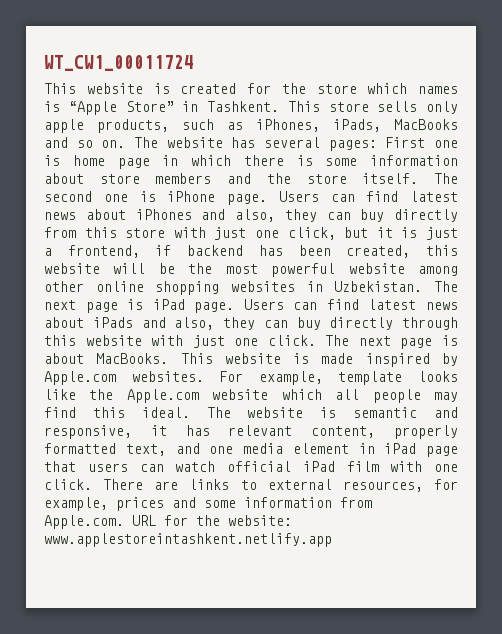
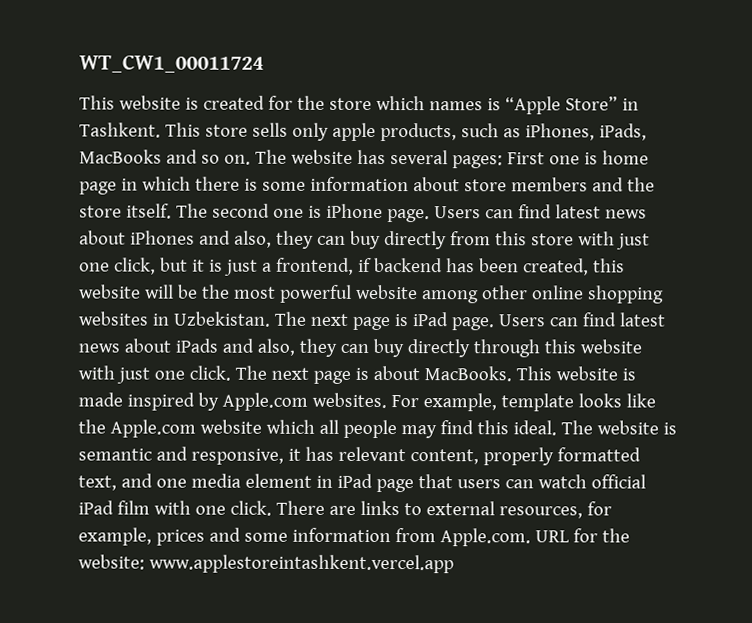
- There are links to external resources, for example, prices and some information from Apple.com. URL for the website: www.applestoreintashkent.netlify.app
+ There are links to external resources, for example, prices and some information from Apple.com. URL for the website: www.applestoreintashkent.vercel.app

